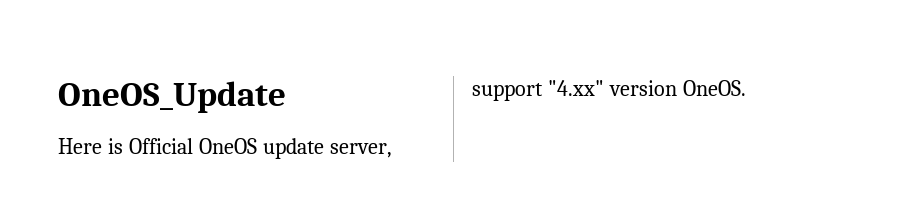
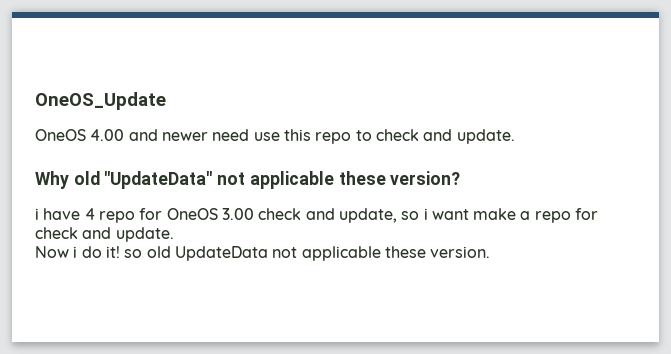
- Here is Official OneOS update server, support "4.xx" version OneOS.
+ OneOS 4.00 and newer need use this repo to check and update.
+ Why old "UpdateData" not applicable these version?
+ i have 4 repo for OneOS 3.00 check and update, so i want make a repo for check and update.
+ Now i do it! so old UpdateData not applicable these version.

